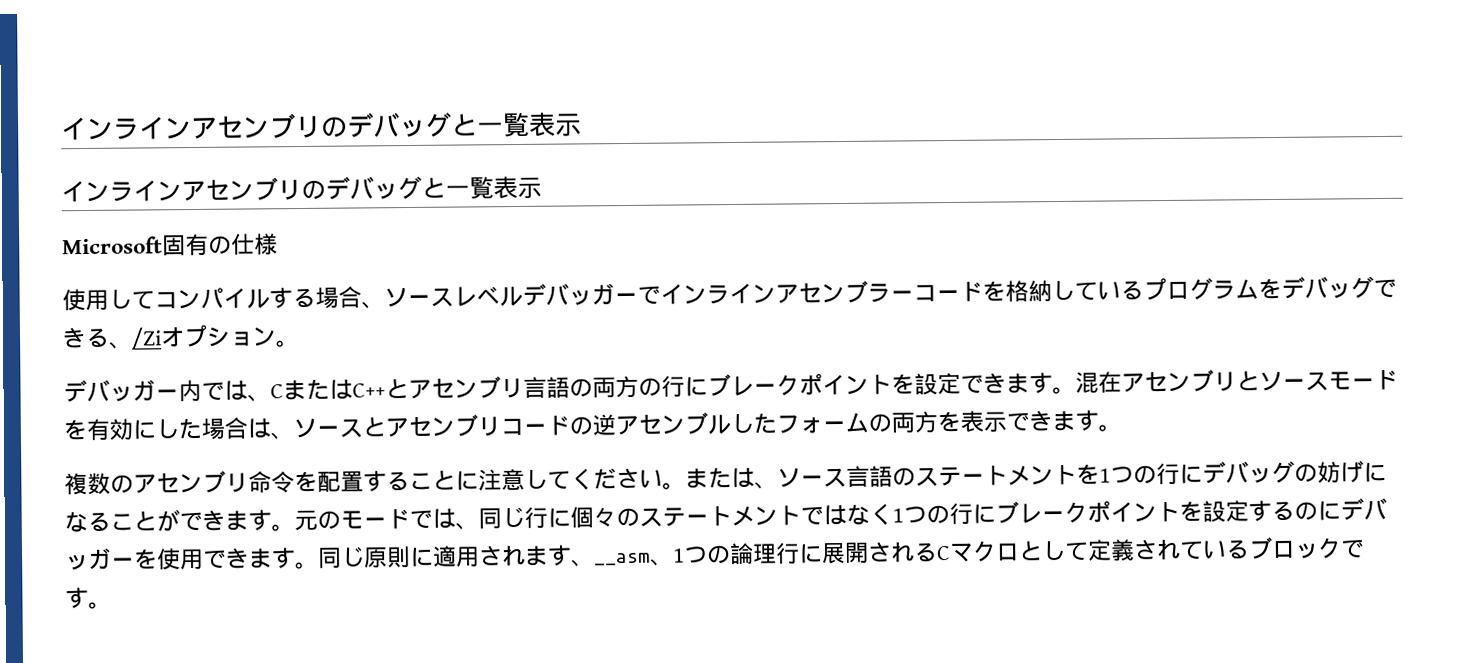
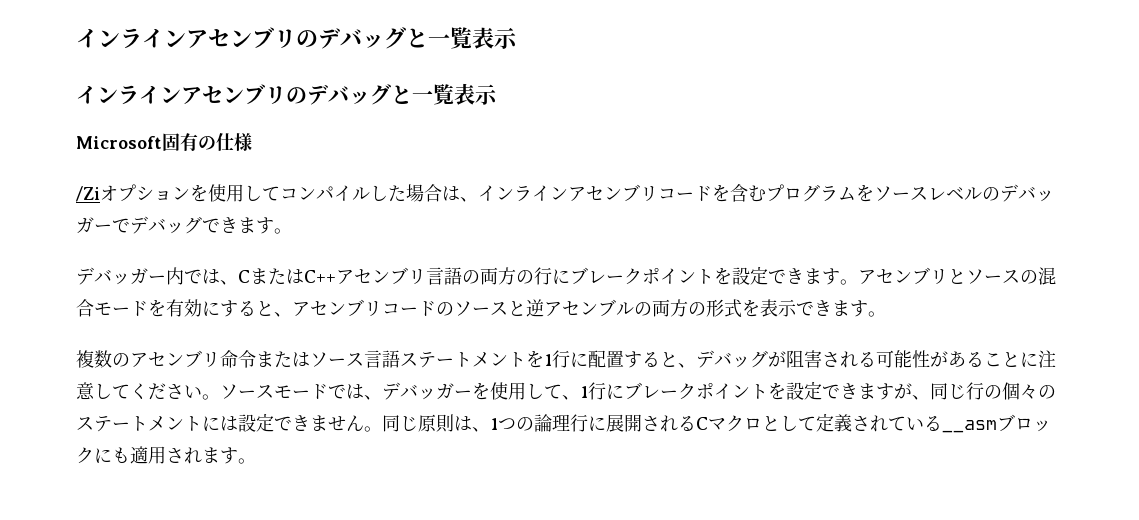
- 使用してコンパイルする場合、ソースレベルデバッガーでインラインアセンブラーコードを格納しているプログラムをデバッグできる、/Ziオプション。
+ /Ziオプションを使用してコンパイルした場合は、インラインアセンブリコードを含むプログラムをソースレベルのデバッガーでデバッグできます。
- デバッガー内では、CまたはC++とアセンブリ言語の両方の行にブレークポイントを設定できます。
+ デバッガー内では、CまたはC++アセンブリ言語の両方の行にブレークポイントを設定できます。
- 混在アセンブリとソースモードを有効にした場合は、ソースとアセンブリコードの逆アセンブルしたフォームの両方を表示できます。
+ アセンブリとソースの混合モードを有効にすると、アセンブリコードのソースと逆アセンブルの両方の形式を表示できます。
- 複数のアセンブリ命令を配置することに注意してください。
+ 複数のアセンブリ命令またはソース言語ステートメントを1行に配置すると、デバッグが阻害される可能性があることに注意してください。
- または、ソース言語のステートメントを1つの行にデバッグの妨げになることができます。元のモードでは、同じ行に個々のステートメントではなく1つの行にブレークポイントを設定するのにデバッガーを使用できます。同じ原則に適用されます、__asm、1つの論理行に展開されるCマクロとして定義されているブロックです。
+ ソースモードでは、デバッガーを使用して、1行にブレークポイントを設定できますが、同じ行の個々のステートメントには設定できません。同じ原則は、1つの論理行に展開されるCマクロとして定義されている__asmブロックにも適用されます。

